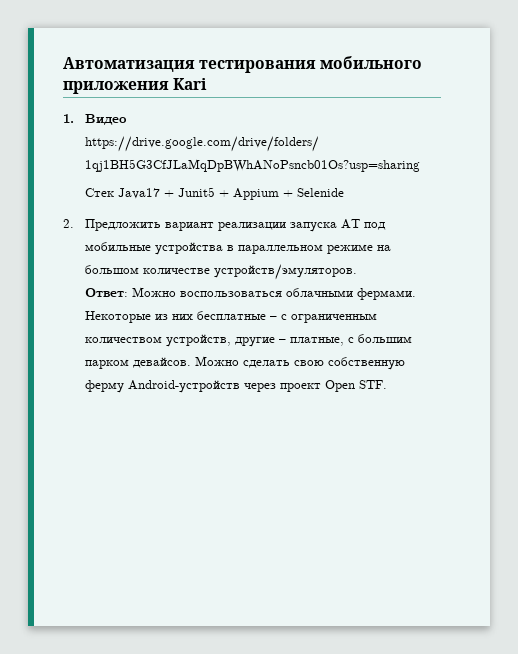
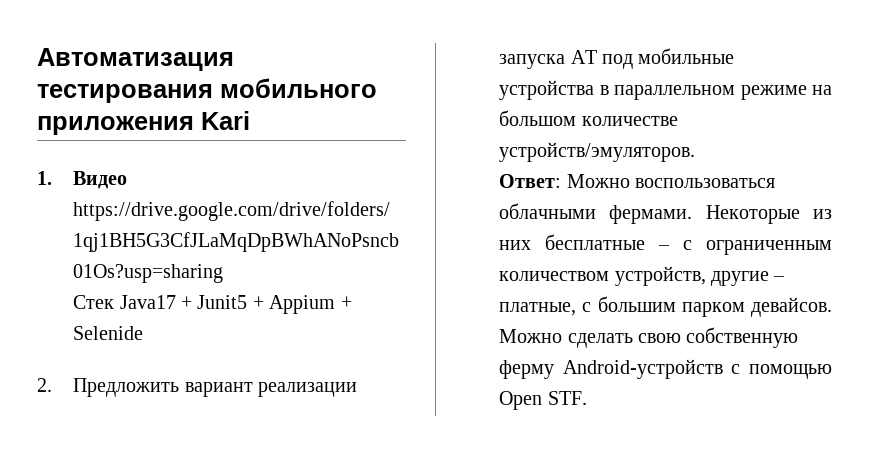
- Можно сделать свою собственную ферму Android-устройств через проект Open STF.
+ Можно сделать свою собственную ферму Android-устройств с помощью Open STF.

